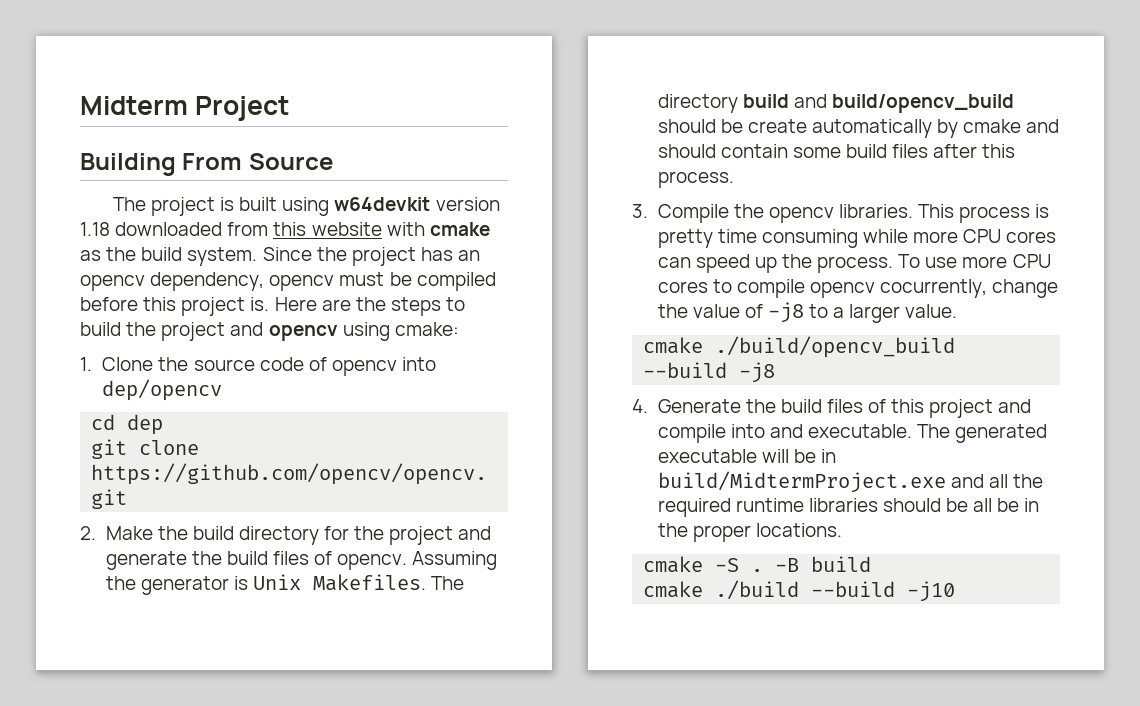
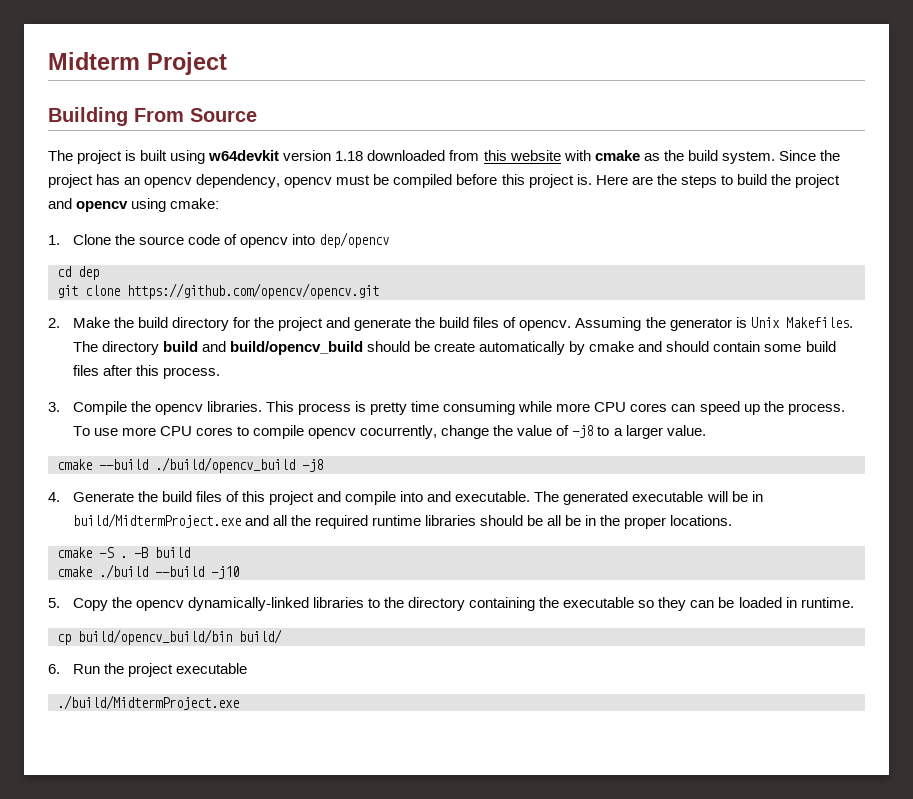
- cmake ./build/opencv_build --build -j8
+ cmake --build ./build/opencv_build -j8
+ 5. Copy the opencv dynamically-linked libraries to the directory containing the executable so they can be loaded in runtime.
+ cp build/opencv_build/bin build/
+ 6. Run the project executable
+ ./build/MidtermProject.exe

